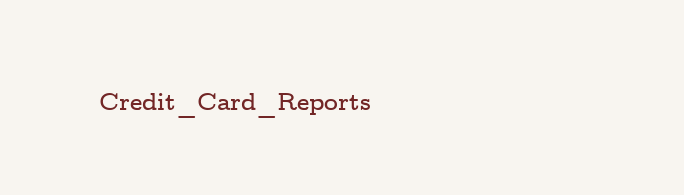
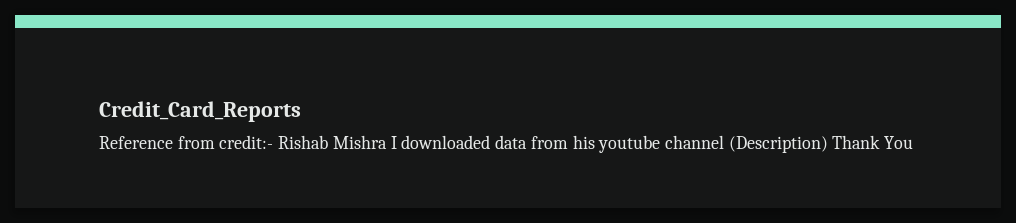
+ Reference from credit:- Rishab Mishra I downloaded data from his youtube channel (Description) Thank You

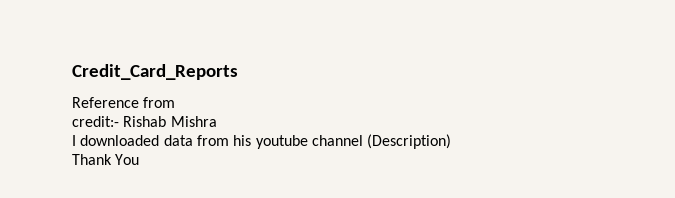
- Reference from credit:- Rishab Mishra I downloaded data from his youtube channel (Description) Thank You
+ Reference from
+ credit:- Rishab Mishra
+ I downloaded data from his youtube channel (Description)
+ Thank You

